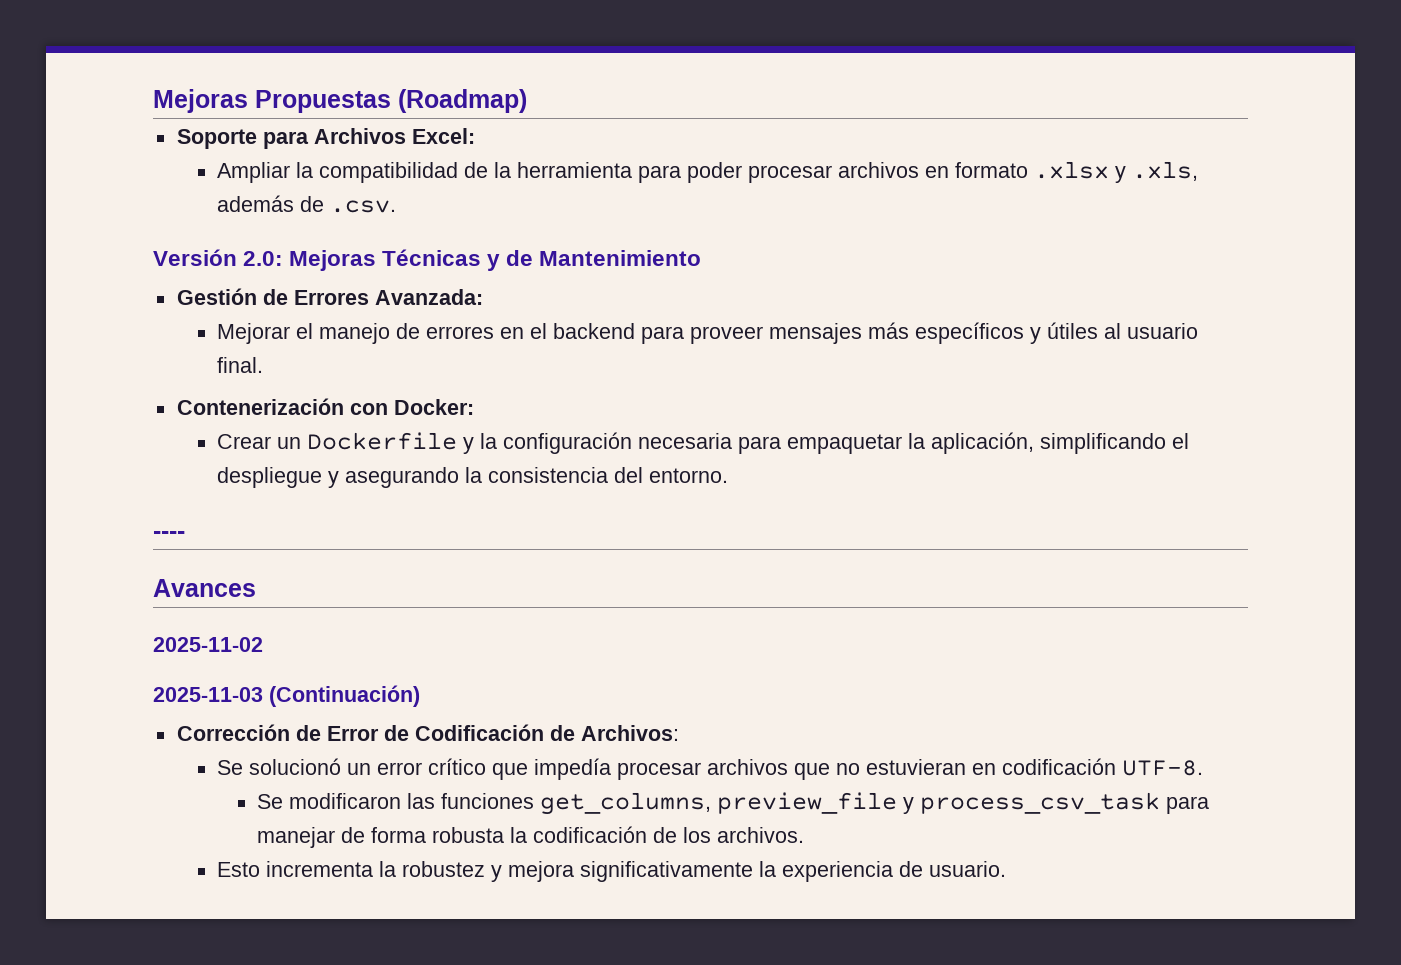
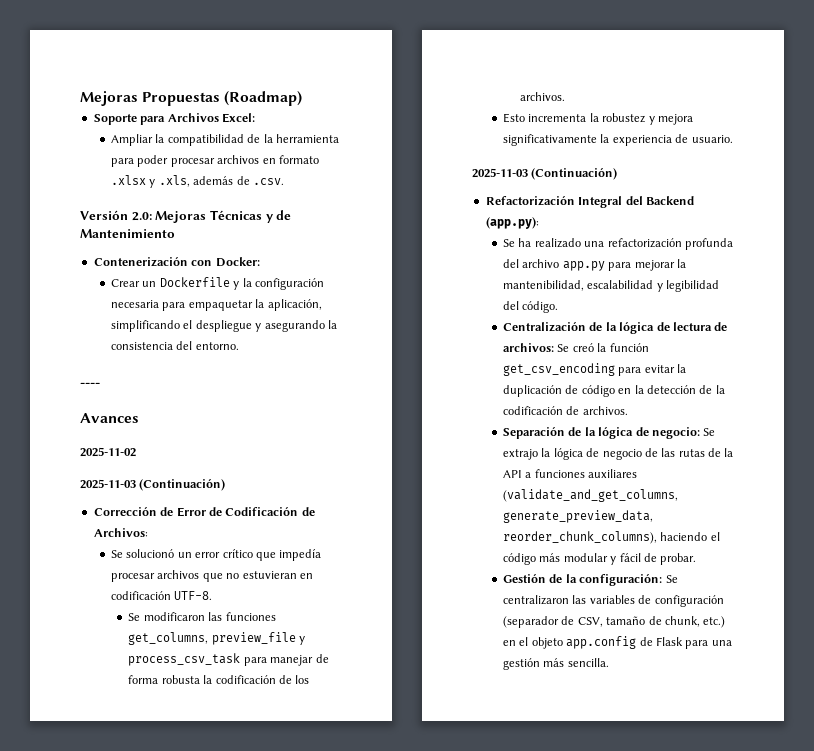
- Gestión de Errores Avanzada:
- Mejorar el manejo de errores en el backend para proveer mensajes más específicos y útiles al usuario final.
  Esto incrementa la robustez y mejora significativamente la experiencia de usuario.
+ 2025-11-03 (Continuación)
+ Refactorización Integral del Backend (app.py):
+ Se ha realizado una refactorización profunda del archivo app.py para mejorar la mantenibilidad, escalabilidad y legibilidad del código.
+ Centralización de la lógica de lectura de archivos: Se creó la función get_csv_encoding para evitar la duplicación de código en la detección de la codificación de archivos.
+ Separación de la lógica de negocio: Se extrajo la lógica de negocio de las rutas de la API a funciones auxiliares (validate_and_get_columns, generate_preview_data, reorder_chunk_columns), haciendo el código más modular y fácil de probar.
+ Gestión de la configuración: Se centralizaron las variables de configuración (separador de CSV, tamaño de chunk, etc.) en el objeto app.config de Flask para una gestión más sencilla.

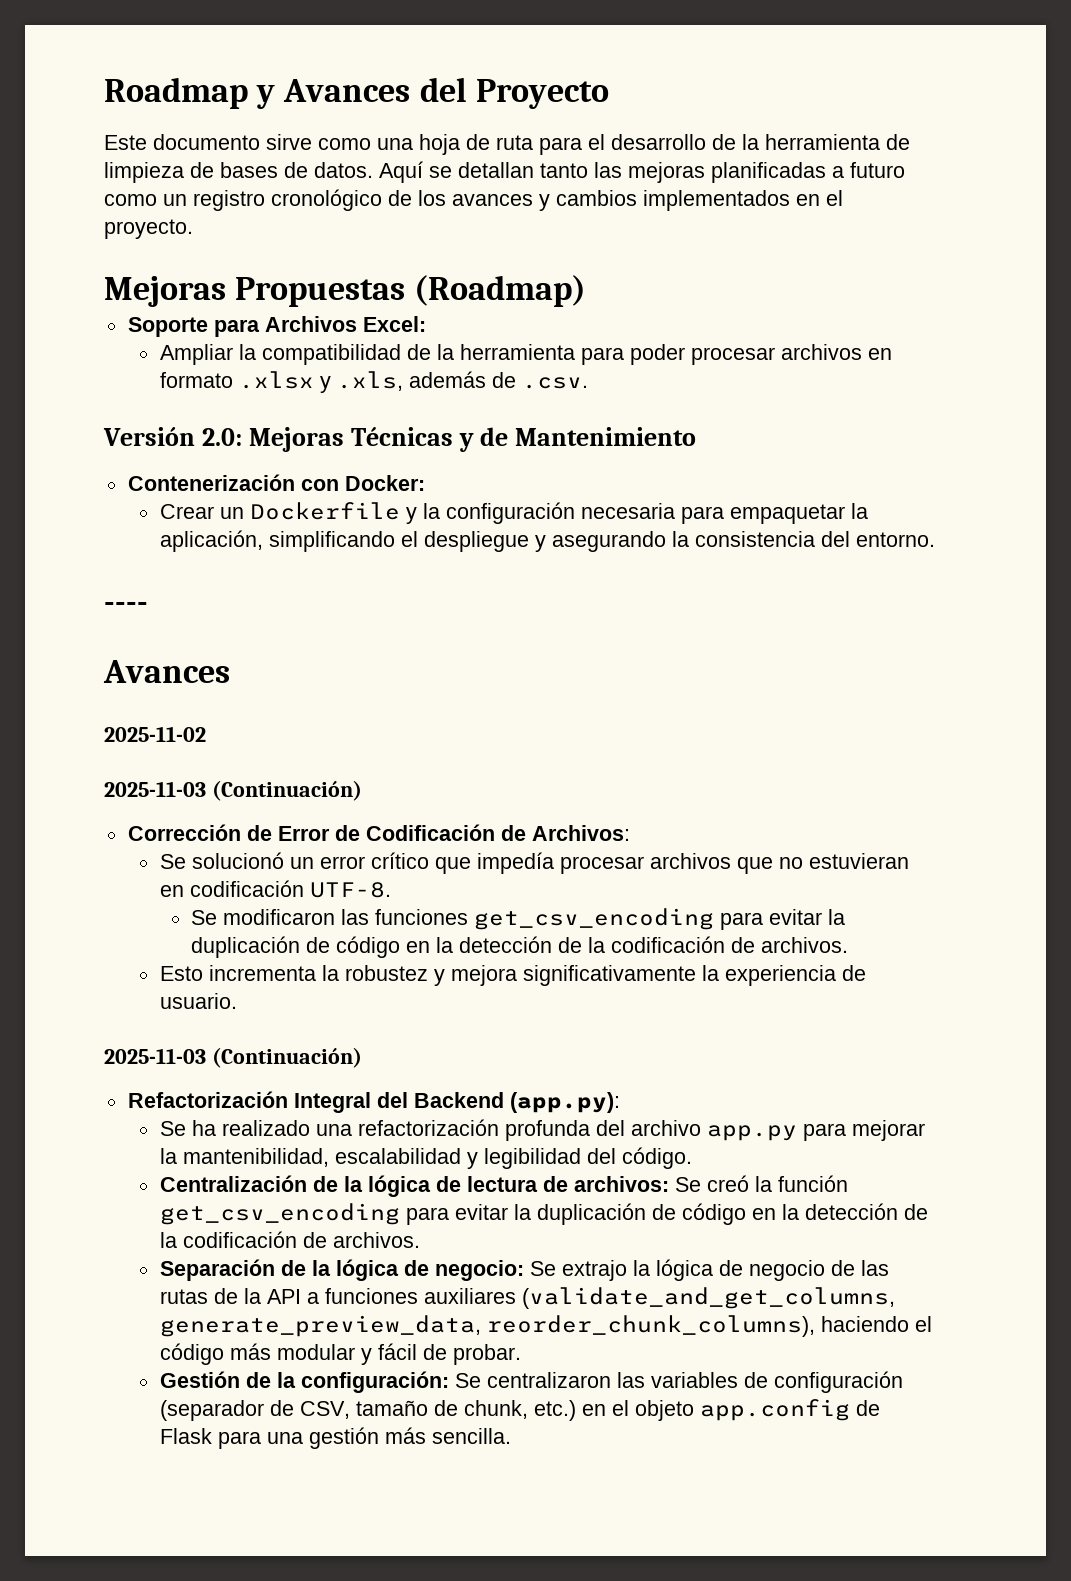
+ Roadmap y Avances del Proyecto
+ Este documento sirve como una hoja de ruta para el desarrollo de la herramienta de limpieza de bases de datos. Aquí se detallan tanto las mejoras planificadas a futuro como un registro cronológico de los avances y cambios implementados en el proyecto.
- Se modificaron las funciones get_columns, preview_file y process_csv_task para manejar de forma robusta la codificación de los archivos.
+ Se modificaron las funciones get_csv_encoding para evitar la duplicación de código en la detección de la codificación de archivos.

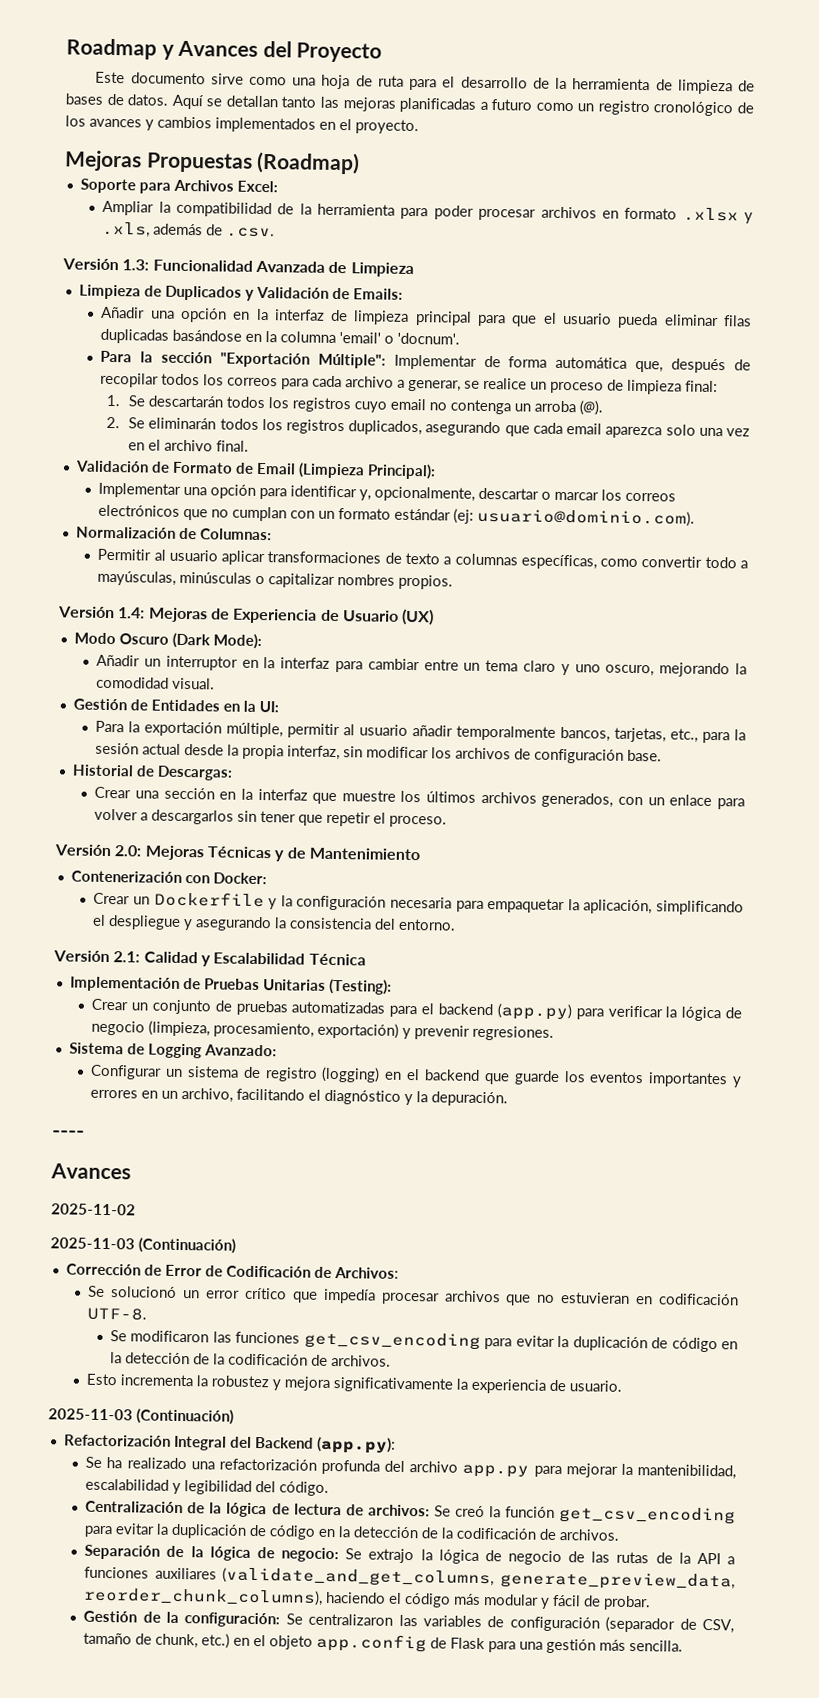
+ Versión 1.3: Funcionalidad Avanzada de Limpieza
+ Limpieza de Duplicados y Validación de Emails:
+ Añadir una opción en la interfaz de limpieza principal para que el usuario pueda eliminar filas duplicadas basándose en la columna 'email' o 'docnum'.
+ Para la sección "Exportación Múltiple": Implementar de forma automática que, después de recopilar todos los correos para cada archivo a generar, se realice un proceso de limpieza final:
+ 1. Se descartarán todos los registros cuyo email no contenga un arroba (@).
+ 2. Se eliminarán todos los registros duplicados, asegurando que cada email aparezca solo una vez en el archivo final.
+ Validación de Formato de Email (Limpieza Principal):
+ Implementar una opción para identificar y, opcionalmente, descartar o marcar los correos electrónicos que no cumplan con un formato estándar (ej: usuario@dominio.com).
+ Normalización de Columnas:
+ Permitir al usuario aplicar transformaciones de texto a columnas específicas, como convertir todo a mayúsculas, minúsculas o capitalizar nombres propios.
+ Versión 1.4: Mejoras de Experiencia de Usuario (UX)
+ Modo Oscuro (Dark Mode):
+ Añadir un interruptor en la interfaz para cambiar entre un tema claro y uno oscuro, mejorando la comodidad visual.
+ Gestión de Entidades en la UI:
+ Para la exportación múltiple, permitir al usuario añadir temporalmente bancos, tarjetas, etc., para la sesión actual desde la propia interfaz, sin modificar los archivos de configuración base.
+ Historial de Descargas:
+ Crear una sección en la interfaz que muestre los últimos archivos generados, con un enlace para volver a descargarlos sin tener que repetir el proceso.
+ Versión 2.1: Calidad y Escalabilidad Técnica
+ Implementación de Pruebas Unitarias (Testing):
+ Crear un conjunto de pruebas automatizadas para el backend (app.py) para verificar la lógica de negocio (limpieza, procesamiento, exportación) y prevenir regresiones.
+ Sistema de Logging Avanzado:
+ Configurar un sistema de registro (logging) en el backend que guarde los eventos importantes y errores en un archivo, facilitando el diagnóstico y la depuración.

